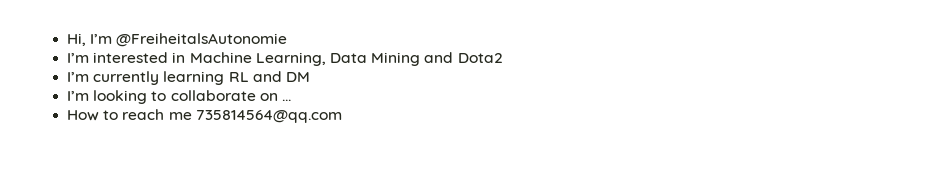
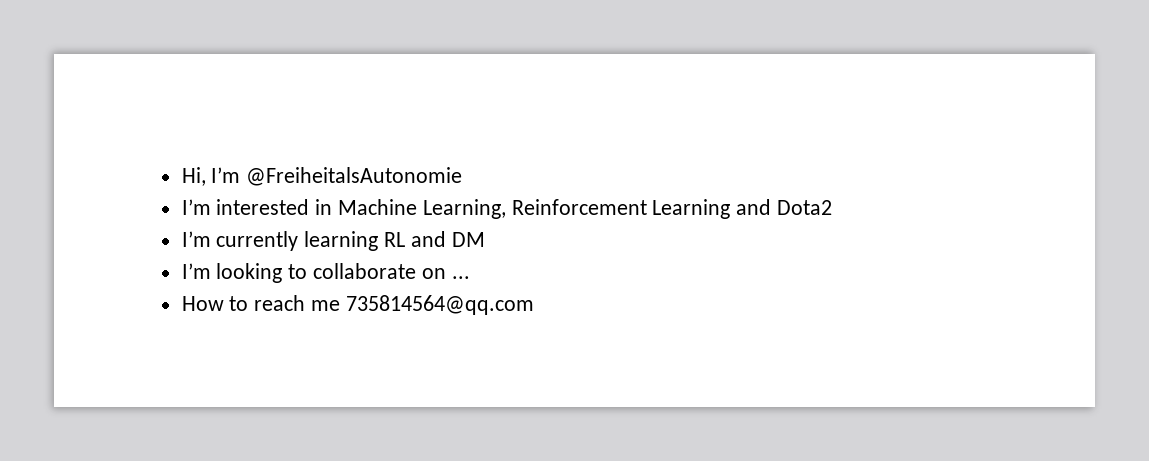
- I’m interested in Machine Learning, Data Mining and Dota2
+ I’m interested in Machine Learning, Reinforcement Learning and Dota2

